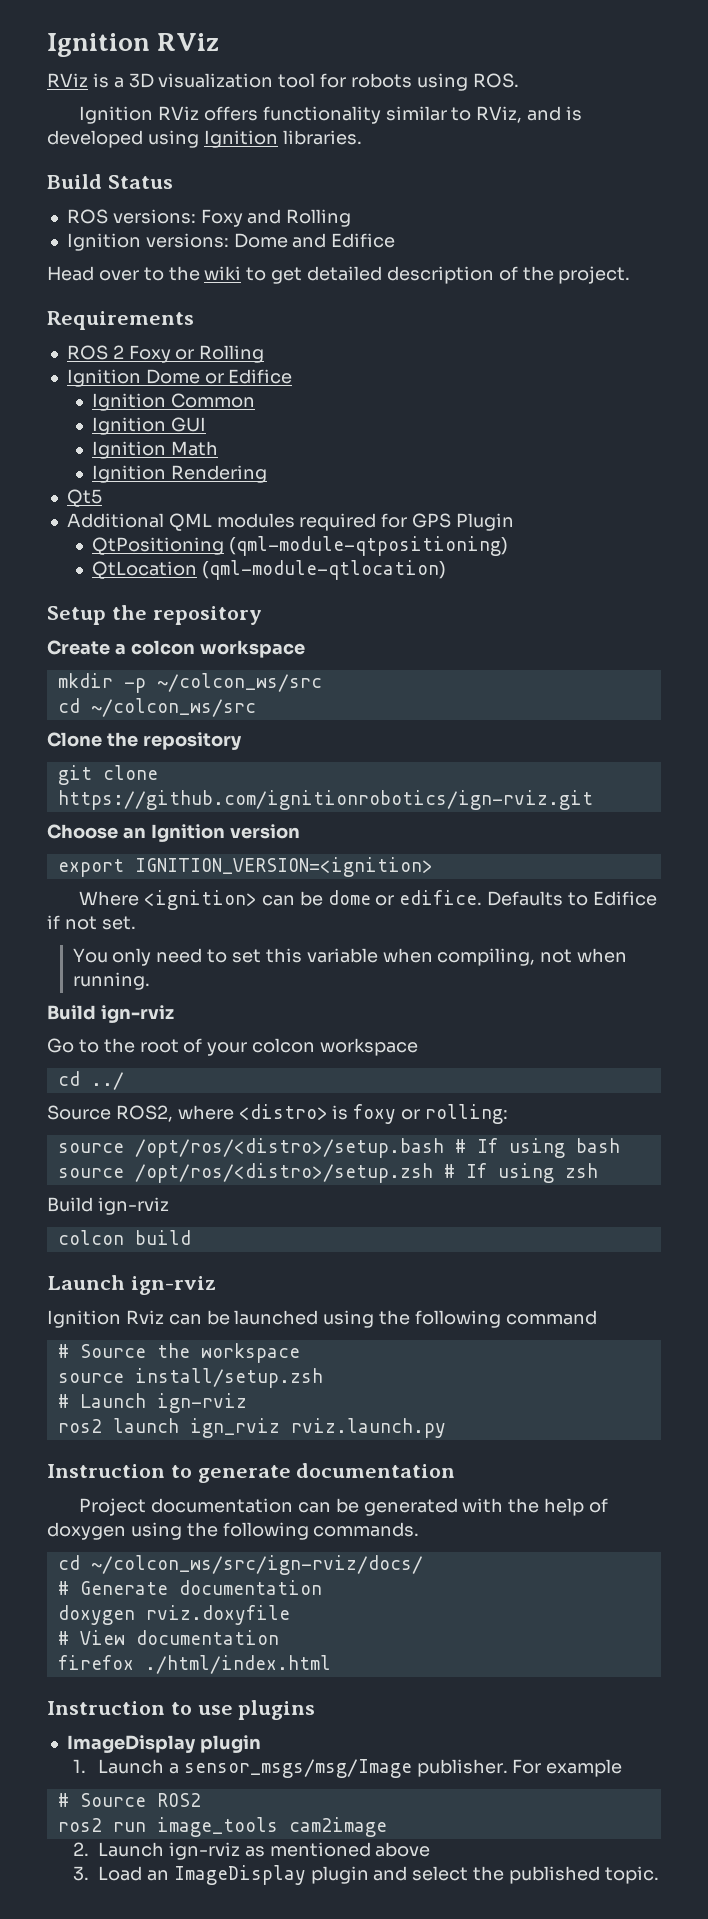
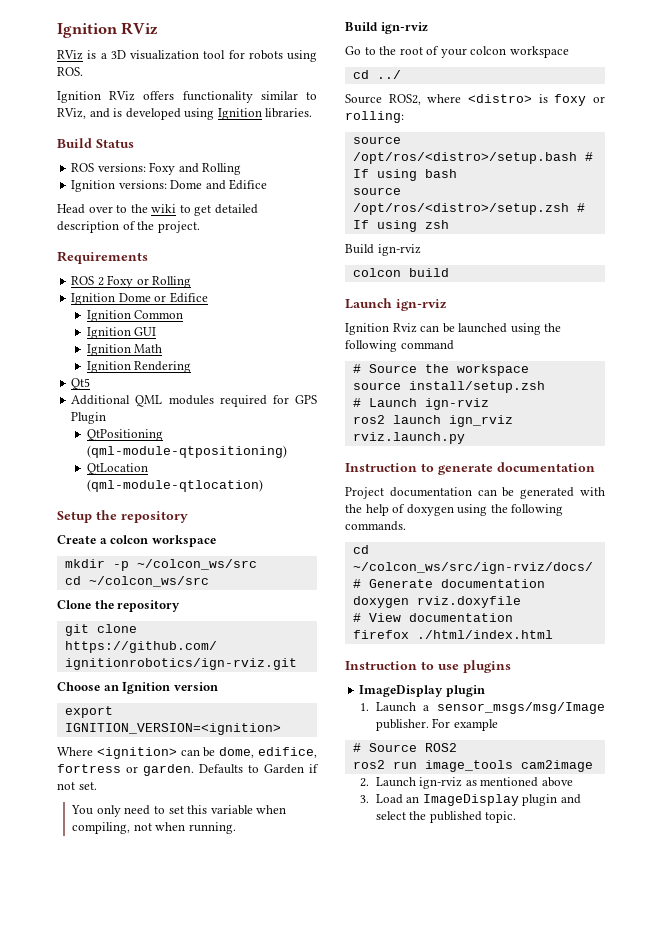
- Where <ignition> can be dome or edifice.
+ Where <ignition> can be dome, edifice, fortress or garden.
- Defaults to Edifice if not set.
+ Defaults to Garden if not set.

